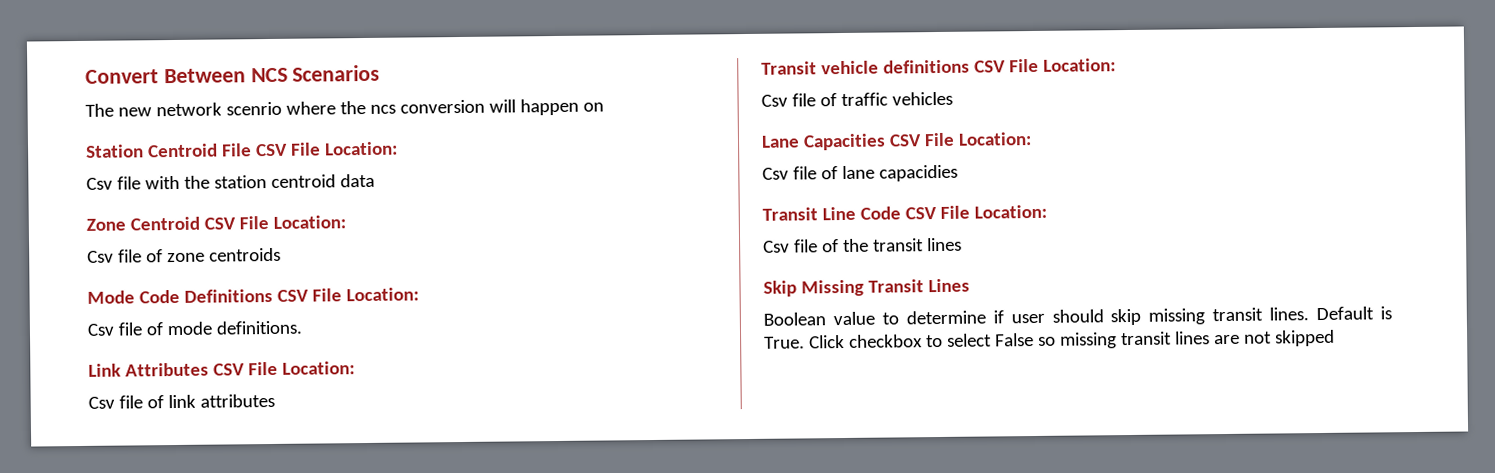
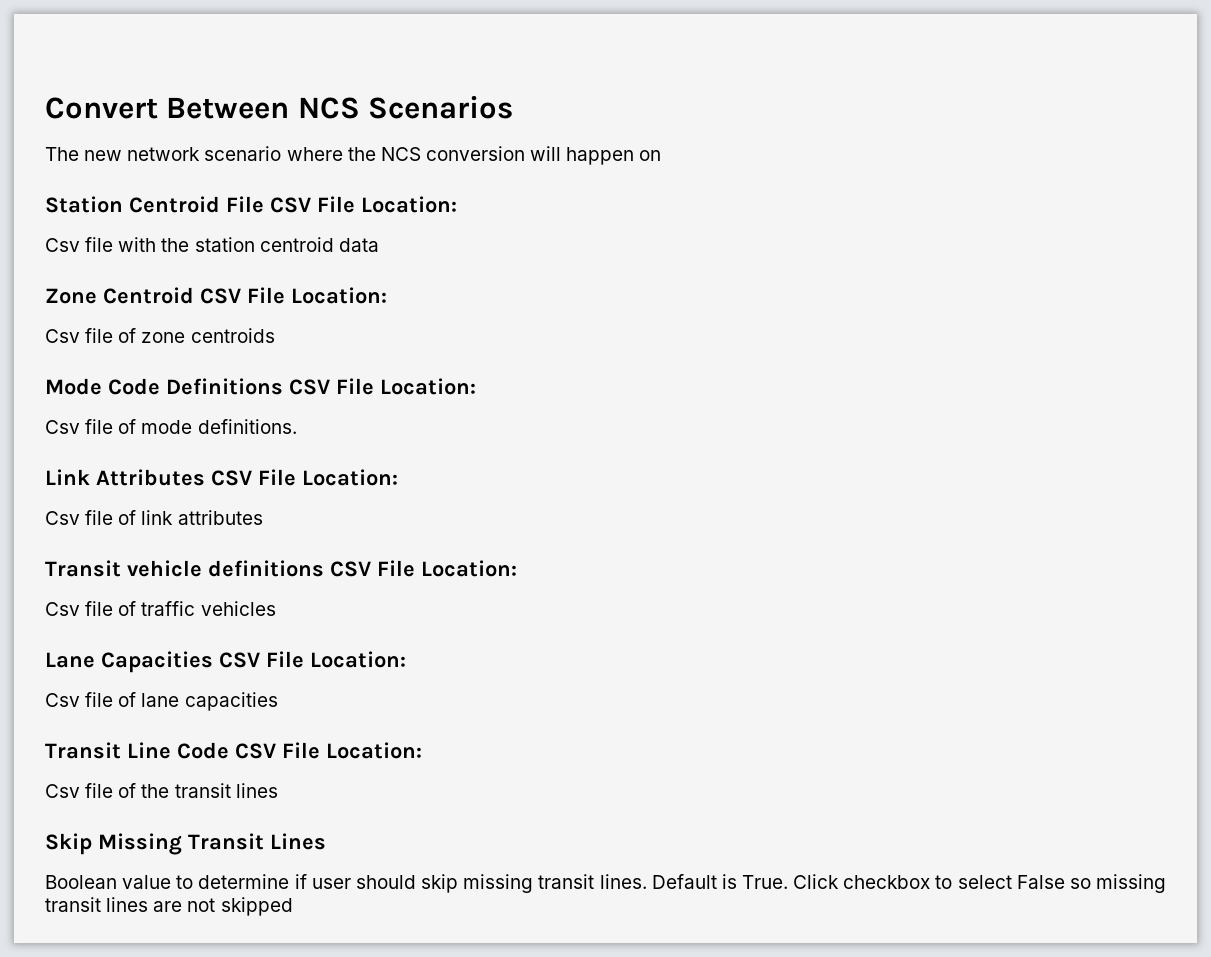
- The new network scenrio where the ncs conversion will happen on
+ The new network scenario where the NCS conversion will happen on
- Csv file of lane capacidies
+ Csv file of lane capacities

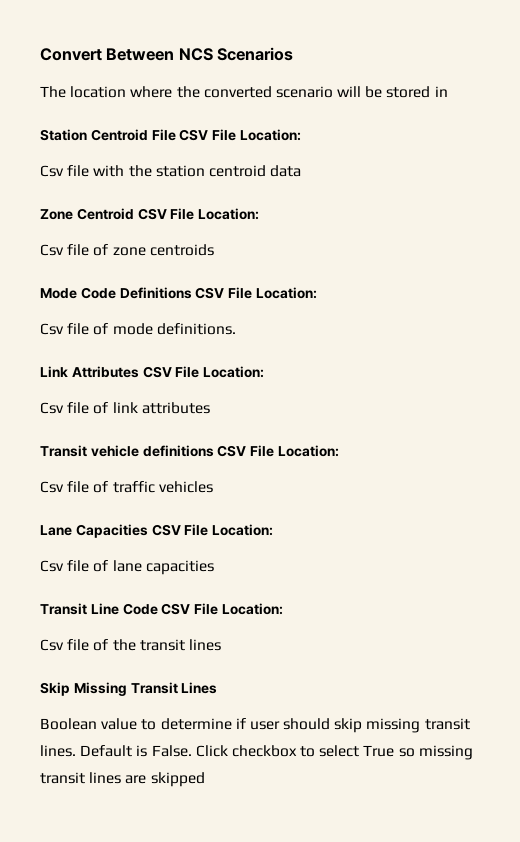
- The new network scenario where the NCS conversion will happen on
+ The location where the converted scenario will be stored in
- Default is True.
+ Default is False.
- Click checkbox to select False so missing transit lines are not skipped
+ Click checkbox to select True so missing transit lines are skipped

